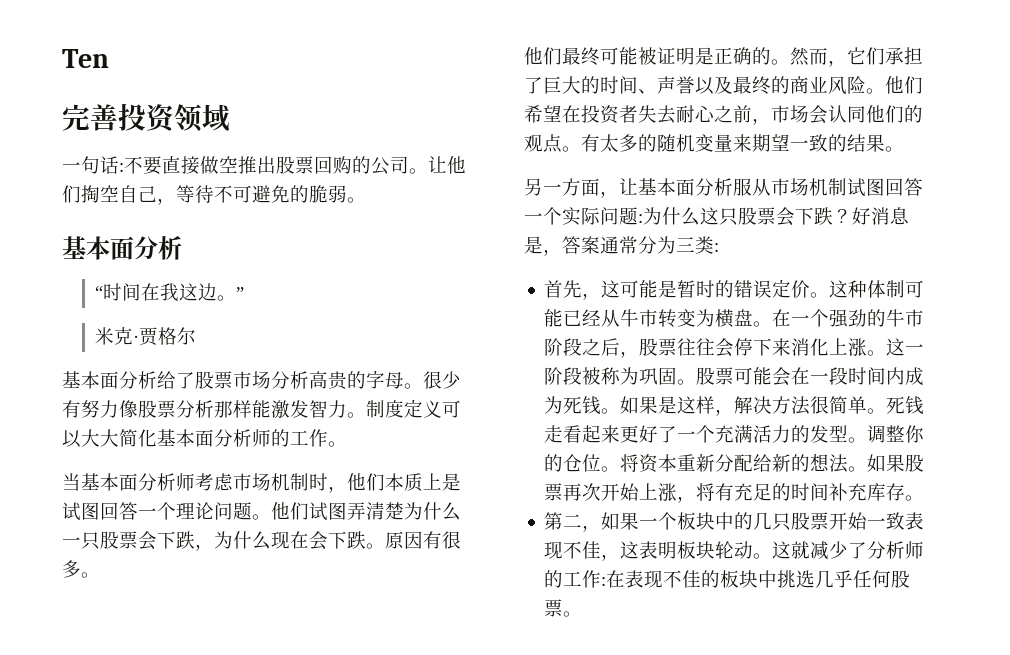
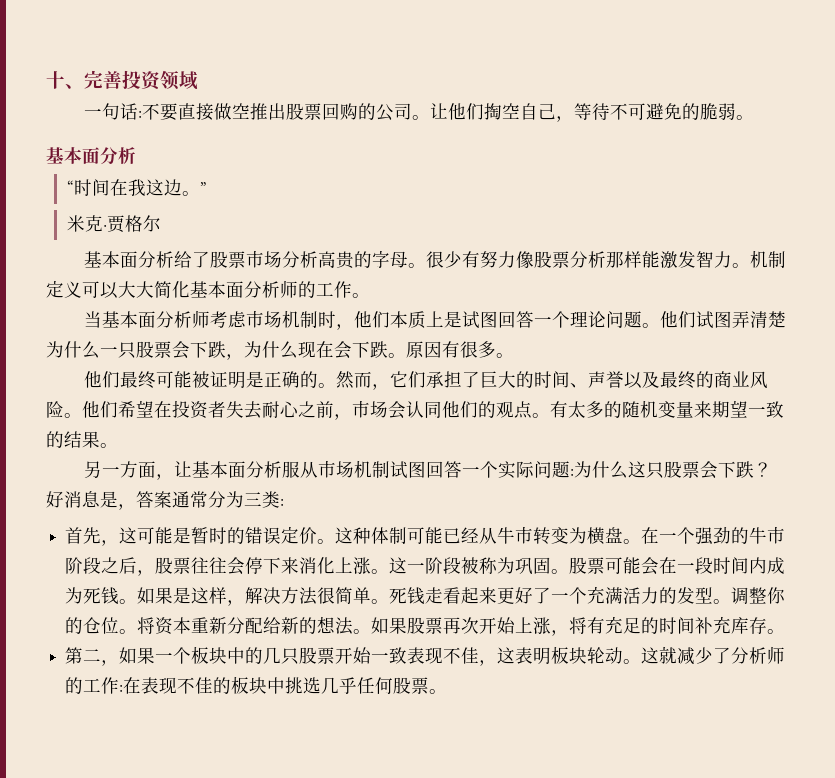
- Ten
- 完善投资领域
+ 十、完善投资领域
- 制度定义可以大大简化基本面分析师的工作。
+ 机制定义可以大大简化基本面分析师的工作。

